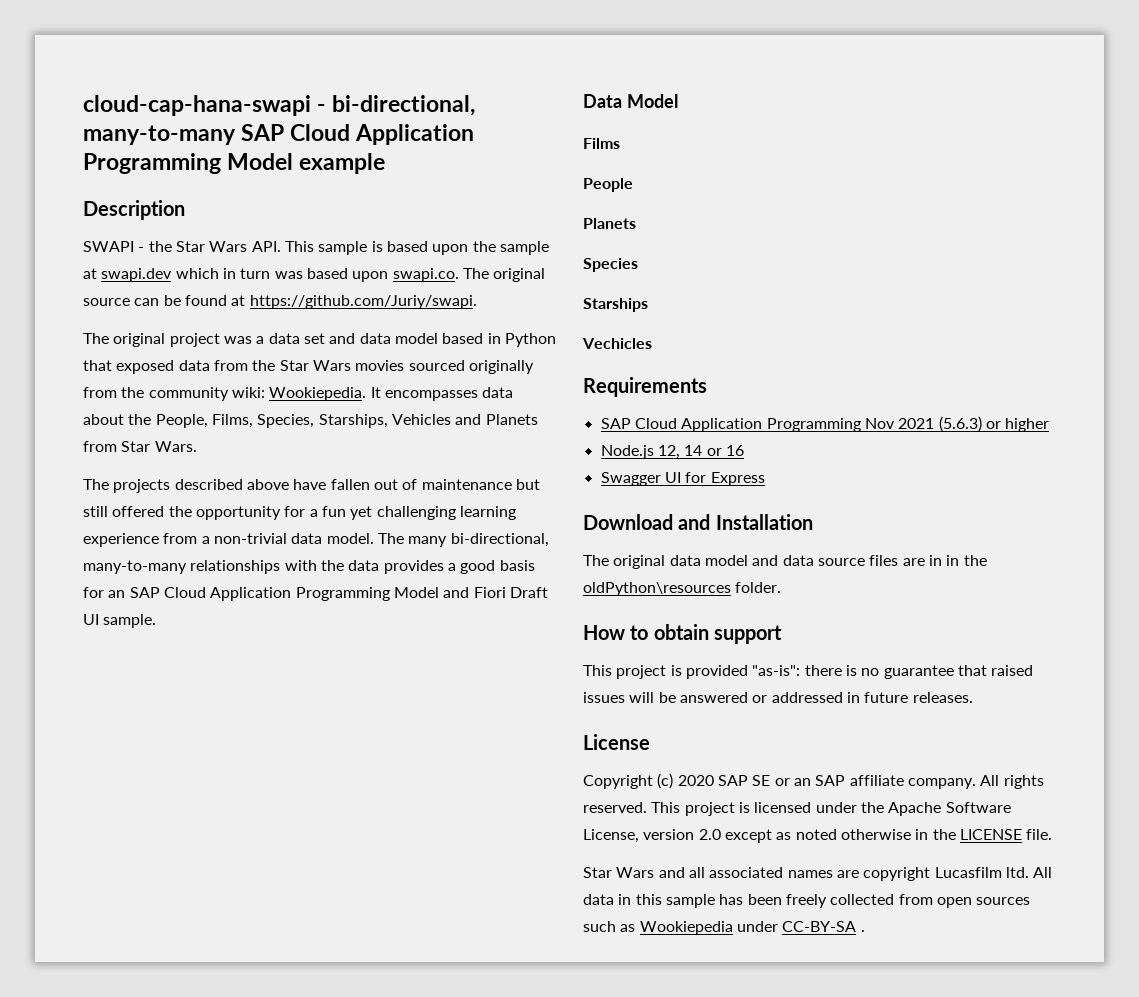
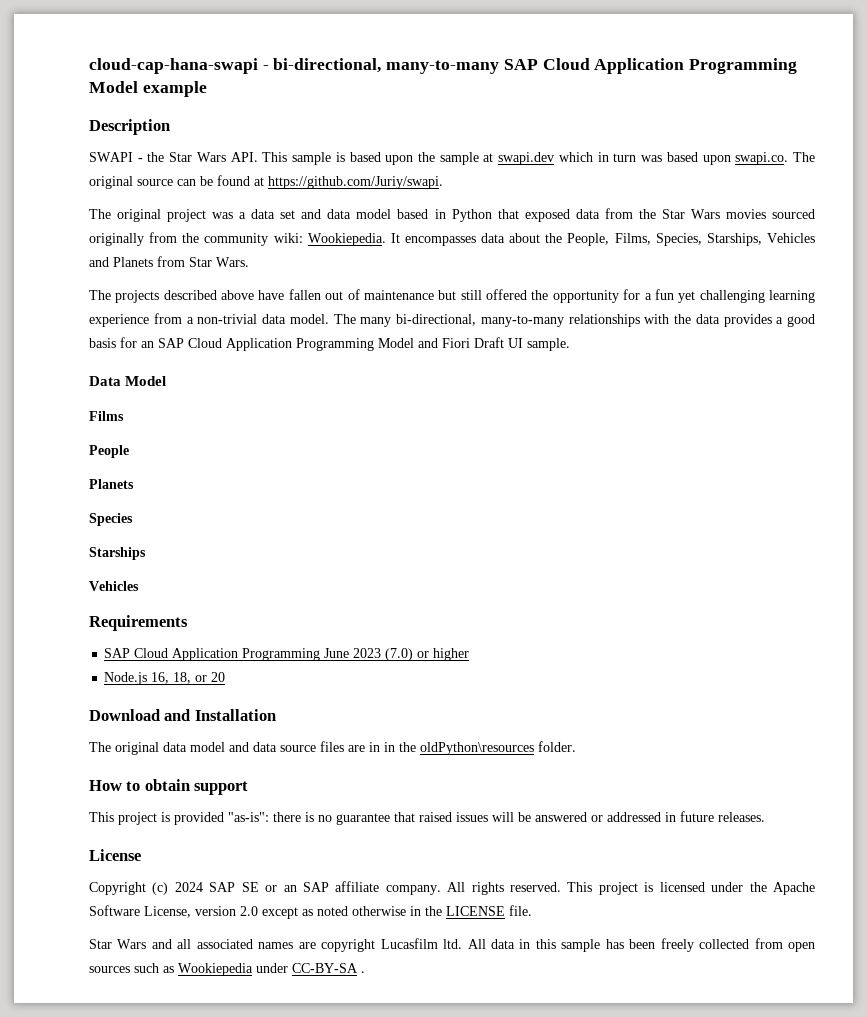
  Starships
- Vechicles
+ Vehicles
- SAP Cloud Application Programming Nov 2021 (5.6.3) or higher
+ SAP Cloud Application Programming June 2023 (7.0) or higher
- Node.js 12, 14 or 16
- Swagger UI for Express
+ Node.js 16, 18, or 20
- Copyright (c) 2020 SAP SE or an SAP affiliate company.
+ Copyright (c) 2024 SAP SE or an SAP affiliate company.

